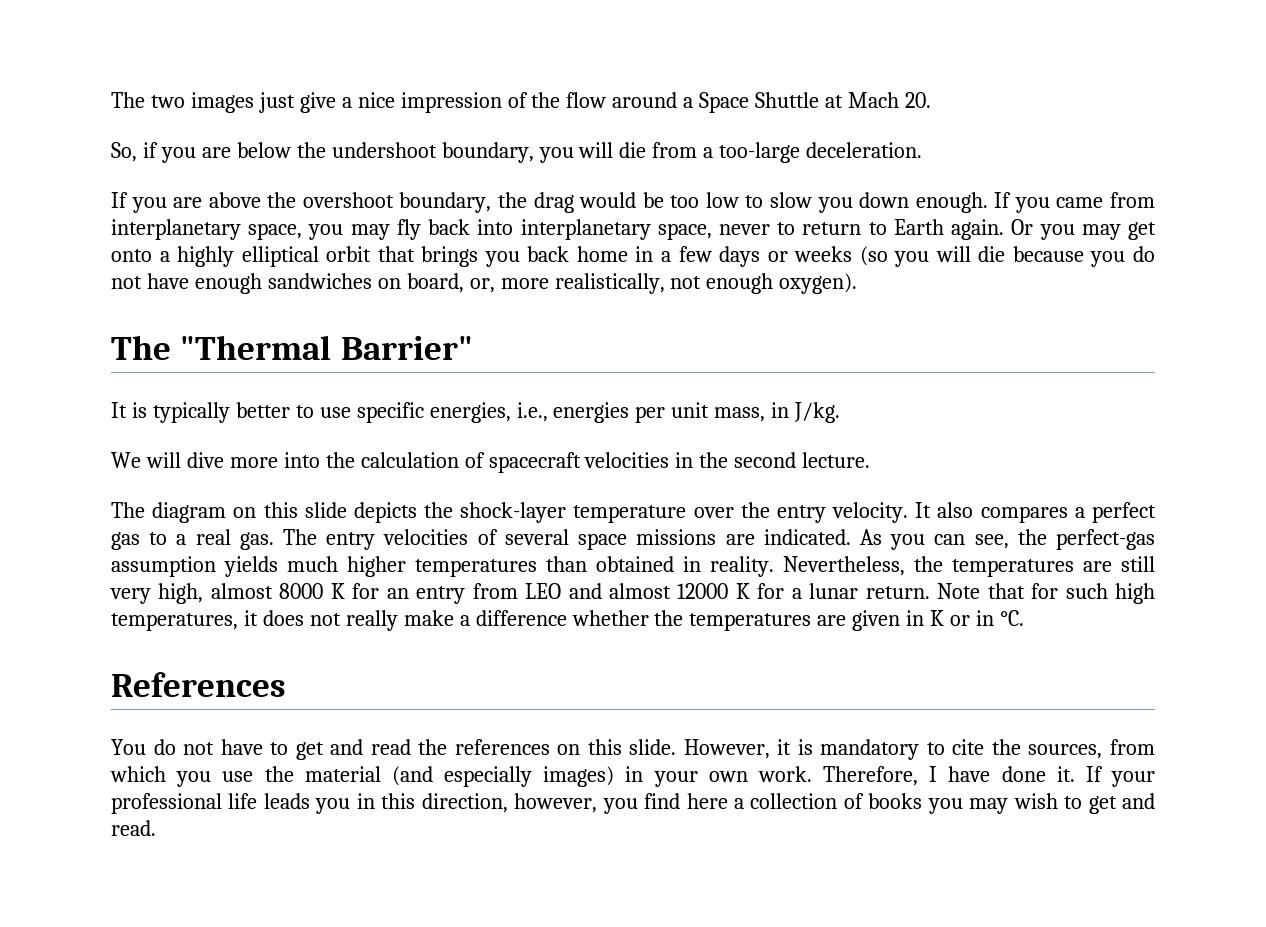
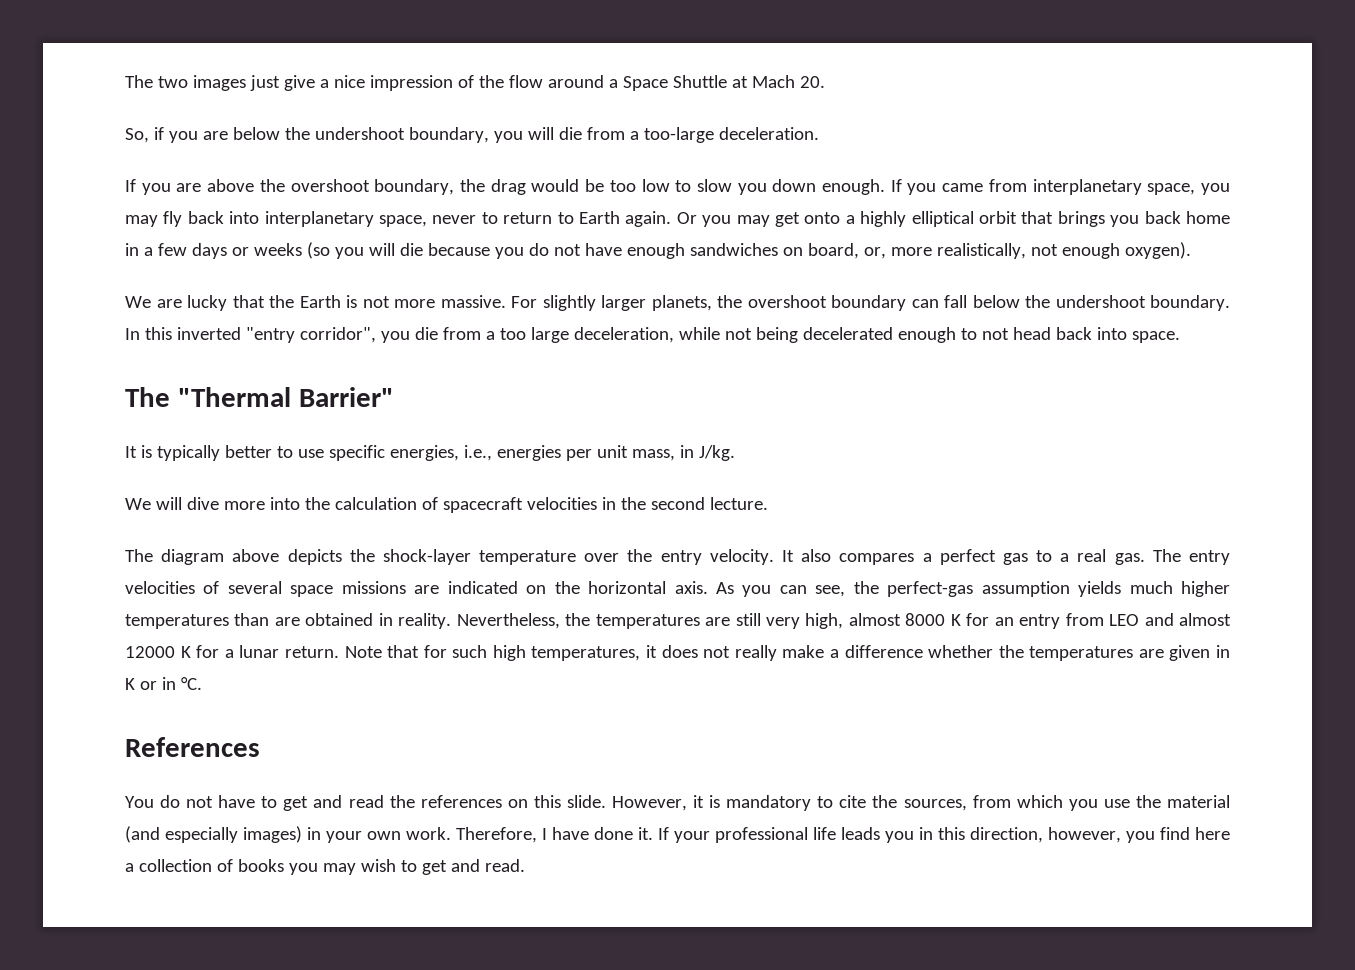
+ We are lucky that the Earth is not more massive. For slightly larger planets, the overshoot boundary can fall below the undershoot boundary. In this inverted "entry corridor", you die from a too large deceleration, while not being decelerated enough to not head back into space.
- The diagram on this slide depicts the shock-layer temperature over the entry velocity.
+ The diagram above depicts the shock-layer temperature over the entry velocity.
- The entry velocities of several space missions are indicated.
+ The entry velocities of several space missions are indicated on the horizontal axis.
- As you can see, the perfect-gas assumption yields much higher temperatures than obtained in reality.
+ As you can see, the perfect-gas assumption yields much higher temperatures than are obtained in reality.

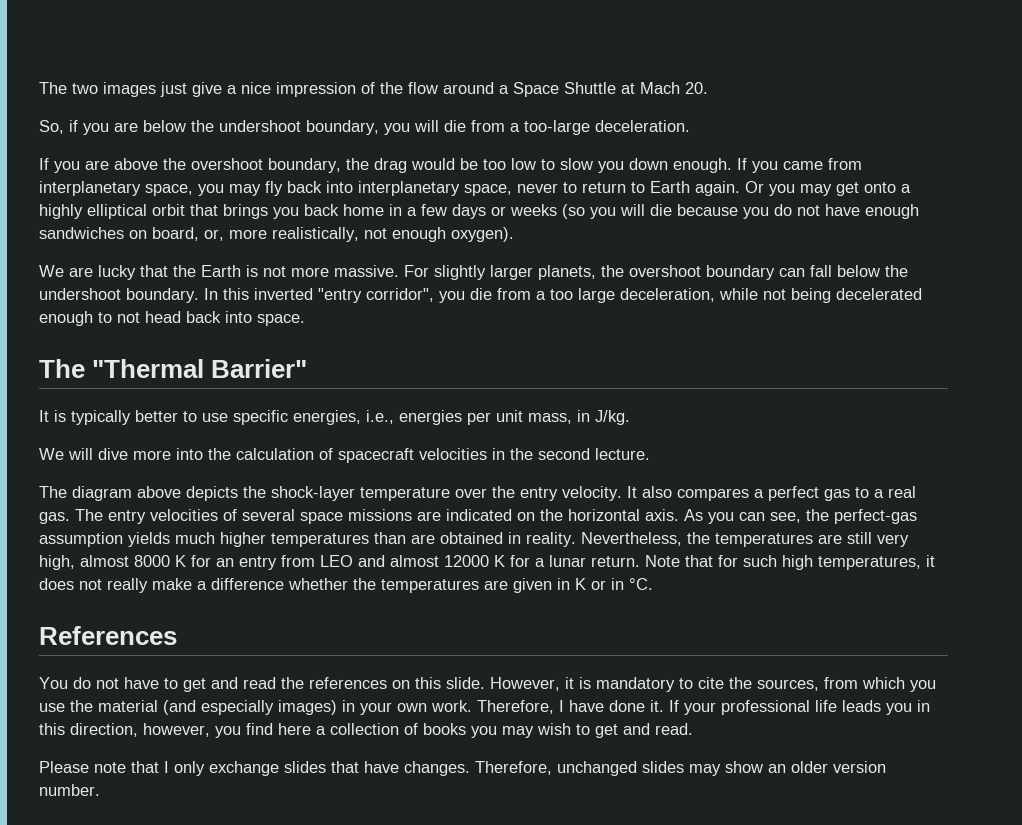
+ Please note that I only exchange slides that have changes. Therefore, unchanged slides may show an older version number.

